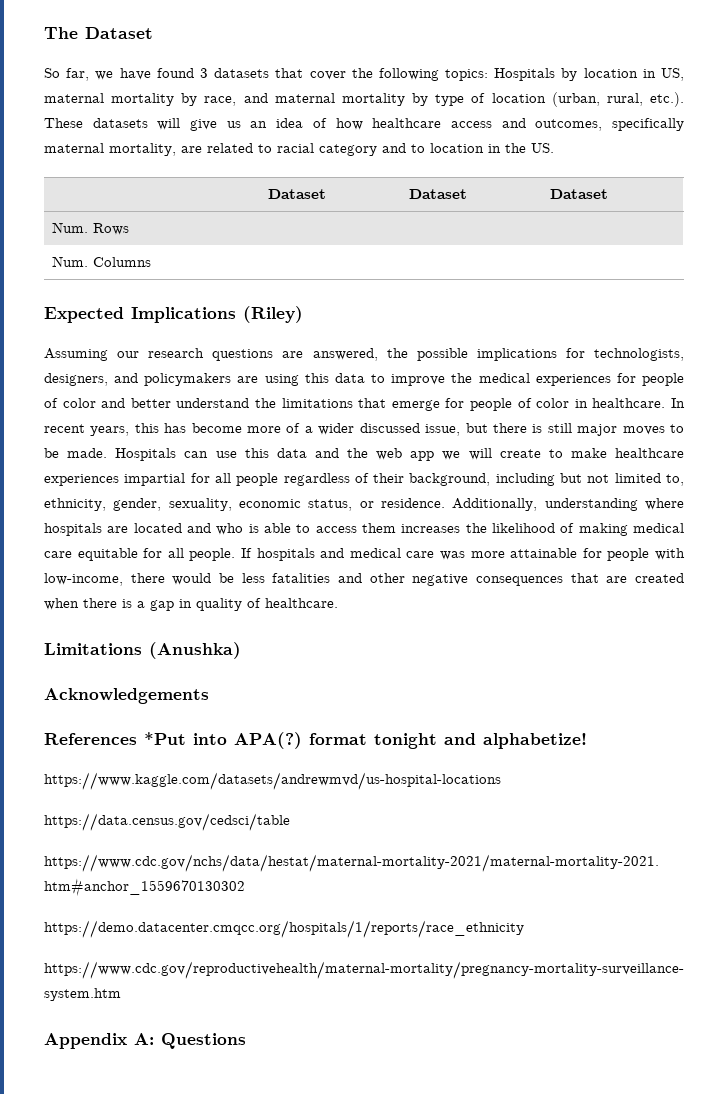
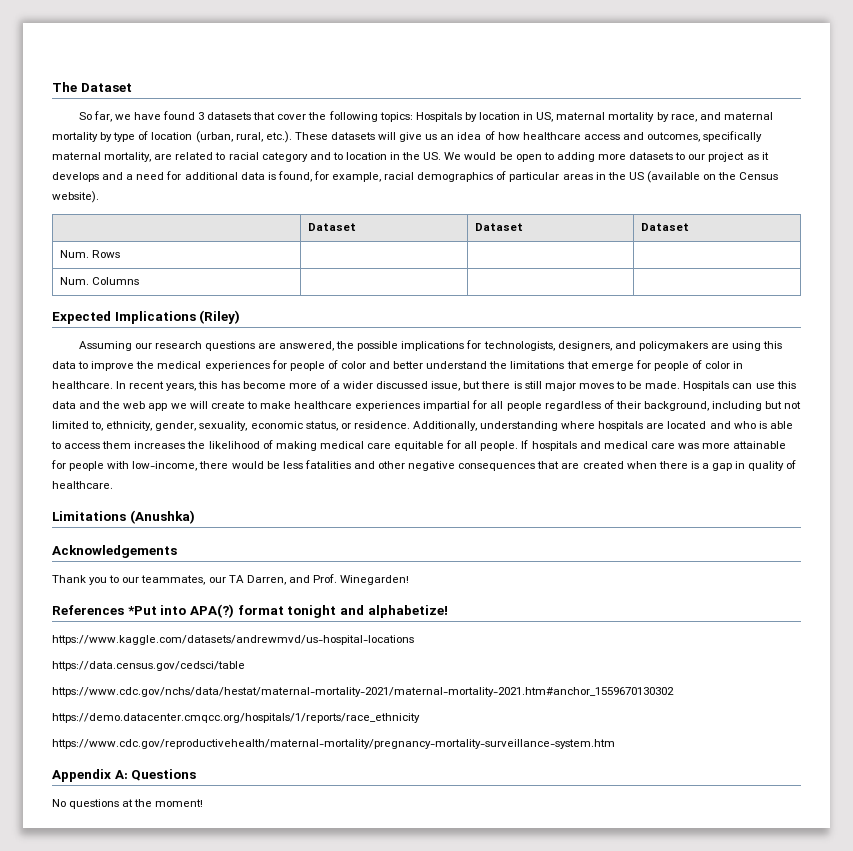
- So far, we have found 3 datasets that cover the following topics: Hospitals by location in US, maternal mortality by race, and maternal mortality by type of location (urban, rural, etc.). These datasets will give us an idea of how healthcare access and outcomes, specifically maternal mortality, are related to racial category and to location in the US.
+ So far, we have found 3 datasets that cover the following topics: Hospitals by location in US, maternal mortality by race, and maternal mortality by type of location (urban, rural, etc.). These datasets will give us an idea of how healthcare access and outcomes, specifically maternal mortality, are related to racial category and to location in the US. We would be open to adding more datasets to our project as it develops and a need for additional data is found, for example, racial demographics of particular areas in the US (available on the Census website).
+ Thank you to our teammates, our TA Darren, and Prof. Winegarden!
+ No questions at the moment!

